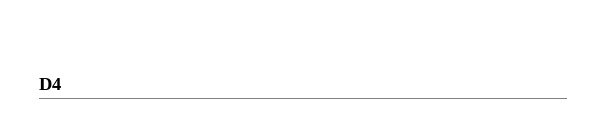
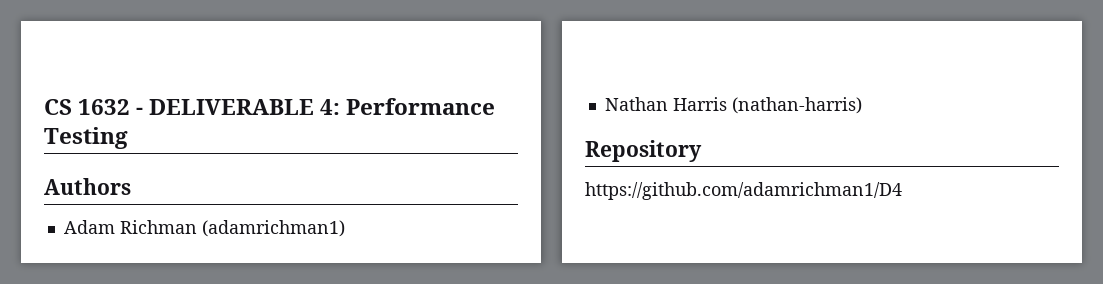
- D4
+ CS 1632 - DELIVERABLE 4: Performance Testing
+ Authors
+ Adam Richman (adamrichman1)
+ Nathan Harris (nathan-harris)
+ Repository
+ https://github.com/adamrichman1/D4

